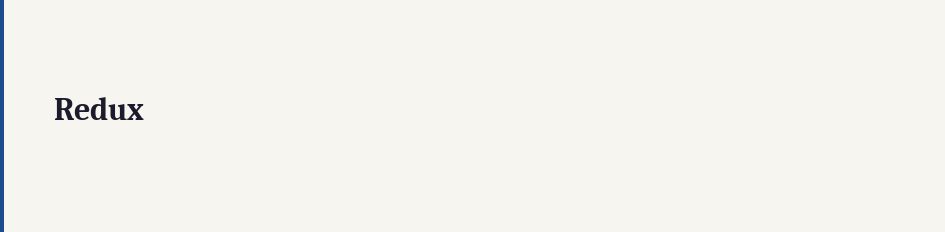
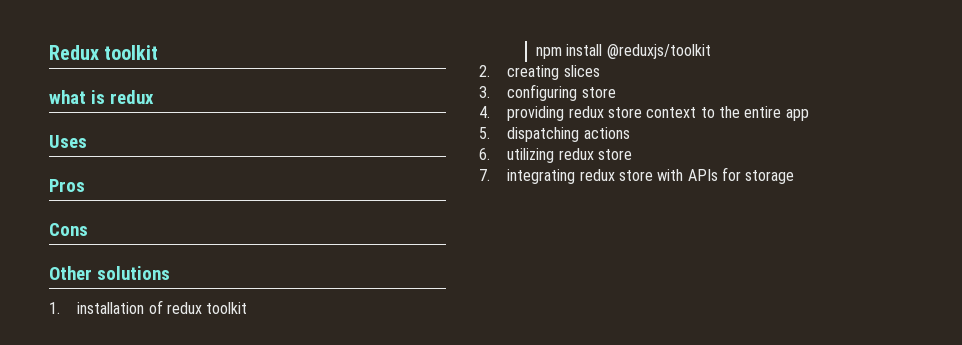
- Redux
+ Redux toolkit
+ what is redux
+ Uses
+ Pros
+ Cons
+ Other solutions
+ 1. installation of redux toolkit
+ npm install @reduxjs/toolkit
+ 2. creating slices
+ 3. configuring store
+ 4. providing redux store context to the entire app
+ 5. dispatching actions
+ 6. utilizing redux store
+ 7. integrating redux store with APIs for storage

